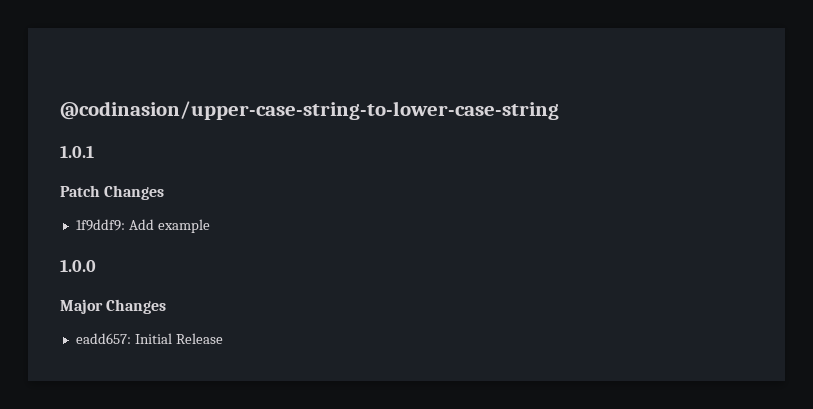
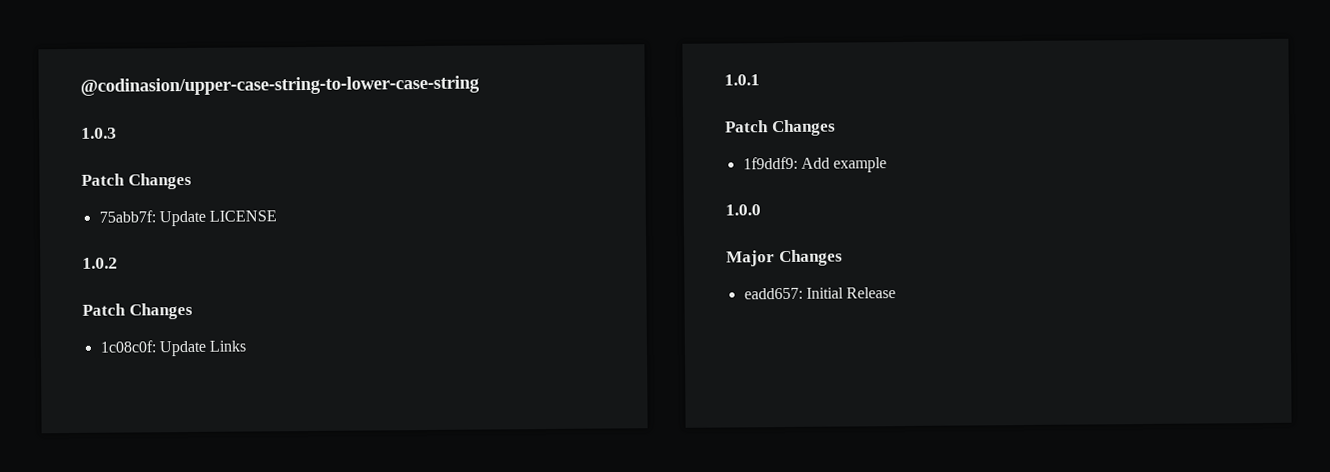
+ 1.0.3
+ Patch Changes
+ 75abb7f: Update LICENSE
+ 1.0.2
+ Patch Changes
+ 1c08c0f: Update Links

